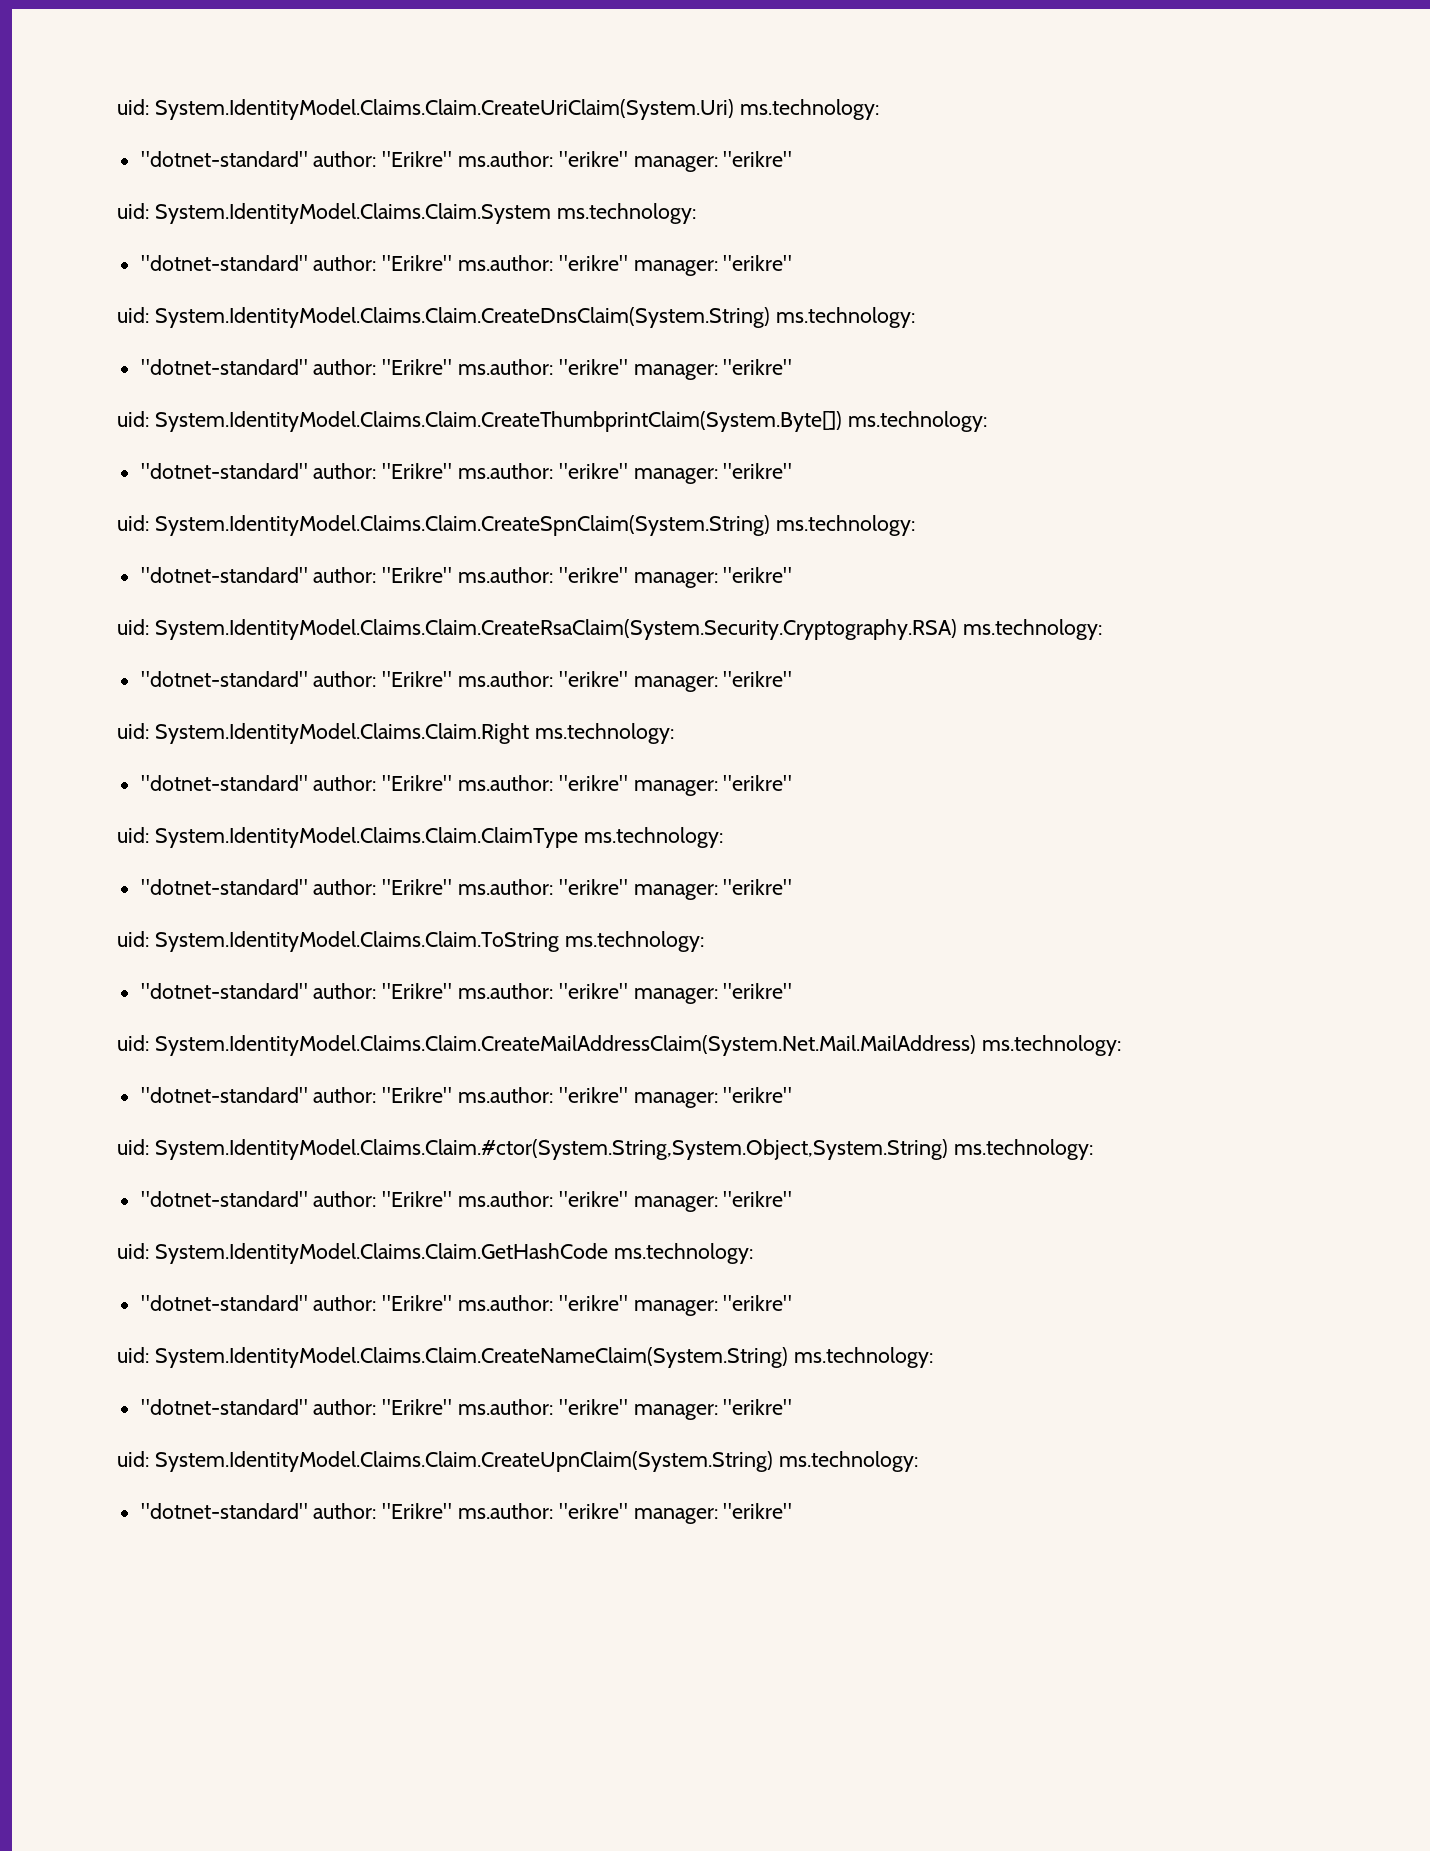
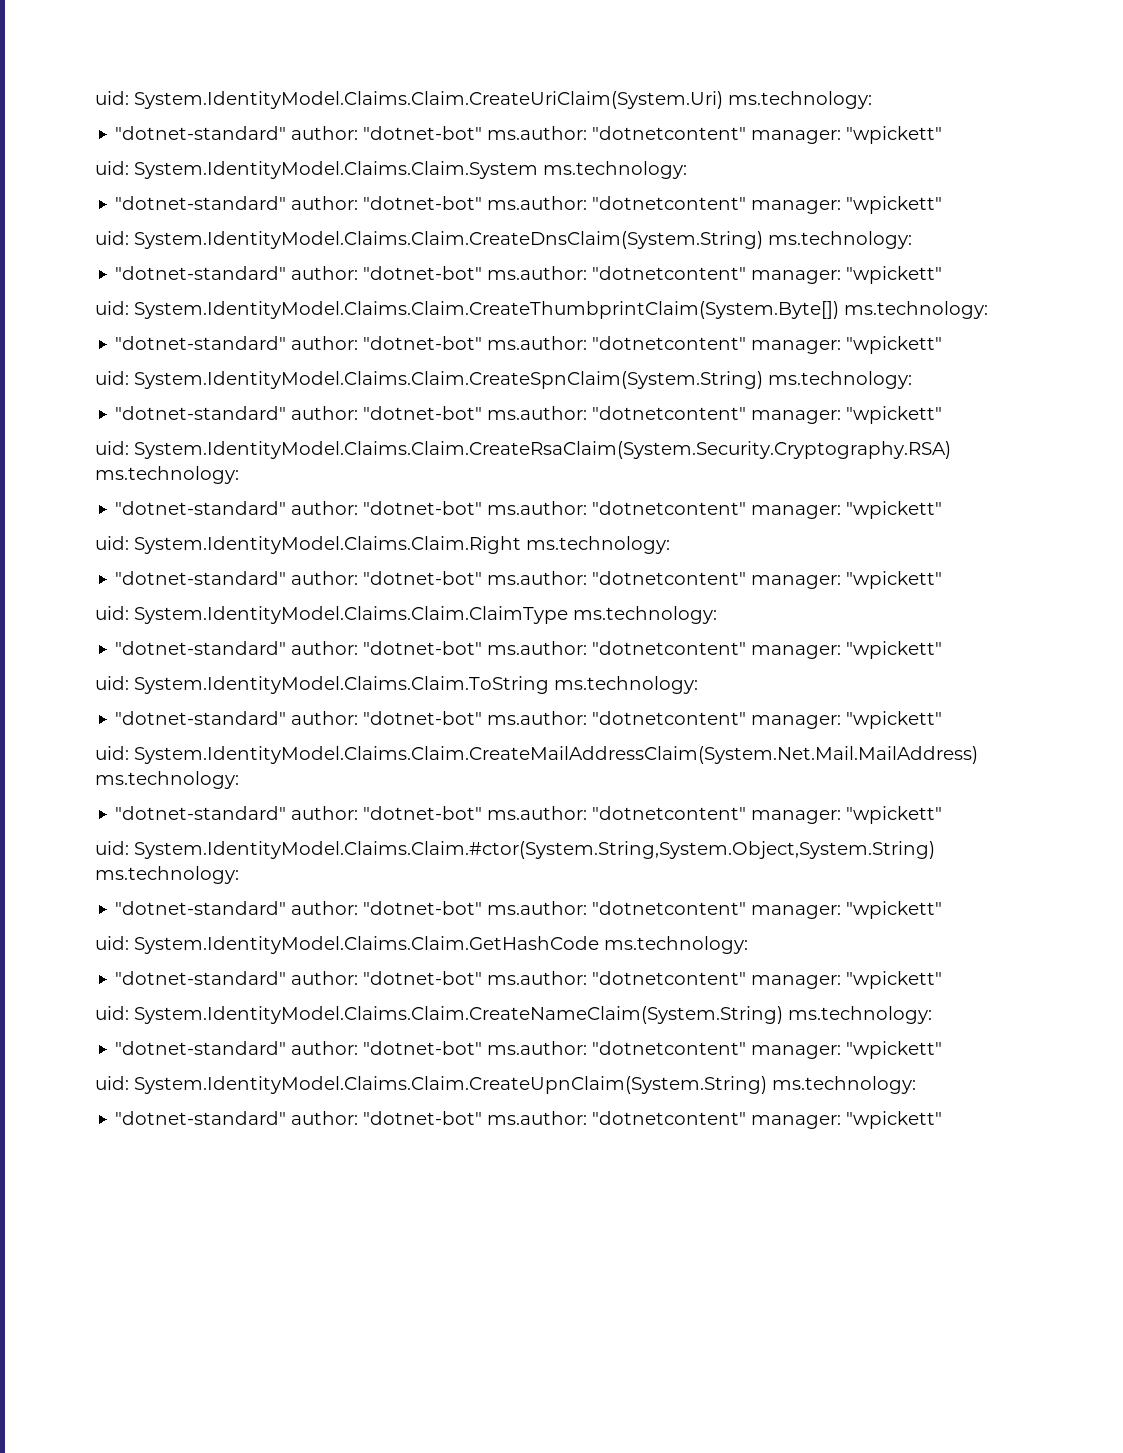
  uid: System.IdentityModel.Claims.Claim.CreateUriClaim(System.Uri) ms.technology:
- "dotnet-standard" author: "Erikre" ms.author: "erikre" manager: "erikre"
+ "dotnet-standard" author: "dotnet-bot" ms.author: "dotnetcontent" manager: "wpickett"
  uid: System.IdentityModel.Claims.Claim.System ms.technology:
- "dotnet-standard" author: "Erikre" ms.author: "erikre" manager: "erikre"
+ "dotnet-standard" author: "dotnet-bot" ms.author: "dotnetcontent" manager: "wpickett"
  uid: System.IdentityModel.Claims.Claim.CreateDnsClaim(System.String) ms.technology:
- "dotnet-standard" author: "Erikre" ms.author: "erikre" manager: "erikre"
+ "dotnet-standard" author: "dotnet-bot" ms.author: "dotnetcontent" manager: "wpickett"
  uid: System.IdentityModel.Claims.Claim.CreateThumbprintClaim(System.Byte[]) ms.technology:
- "dotnet-standard" author: "Erikre" ms.author: "erikre" manager: "erikre"
+ "dotnet-standard" author: "dotnet-bot" ms.author: "dotnetcontent" manager: "wpickett"
  uid: System.IdentityModel.Claims.Claim.CreateSpnClaim(System.String) ms.technology:
- "dotnet-standard" author: "Erikre" ms.author: "erikre" manager: "erikre"
+ "dotnet-standard" author: "dotnet-bot" ms.author: "dotnetcontent" manager: "wpickett"
  uid: System.IdentityModel.Claims.Claim.CreateRsaClaim(System.Security.Cryptography.RSA) ms.technology:
- "dotnet-standard" author: "Erikre" ms.author: "erikre" manager: "erikre"
+ "dotnet-standard" author: "dotnet-bot" ms.author: "dotnetcontent" manager: "wpickett"
  uid: System.IdentityModel.Claims.Claim.Right ms.technology:
- "dotnet-standard" author: "Erikre" ms.author: "erikre" manager: "erikre"
+ "dotnet-standard" author: "dotnet-bot" ms.author: "dotnetcontent" manager: "wpickett"
  uid: System.IdentityModel.Claims.Claim.ClaimType ms.technology:
- "dotnet-standard" author: "Erikre" ms.author: "erikre" manager: "erikre"
+ "dotnet-standard" author: "dotnet-bot" ms.author: "dotnetcontent" manager: "wpickett"
  uid: System.IdentityModel.Claims.Claim.ToString ms.technology:
- "dotnet-standard" author: "Erikre" ms.author: "erikre" manager: "erikre"
+ "dotnet-standard" author: "dotnet-bot" ms.author: "dotnetcontent" manager: "wpickett"
  uid: System.IdentityModel.Claims.Claim.CreateMailAddressClaim(System.Net.Mail.MailAddress) ms.technology:
- "dotnet-standard" author: "Erikre" ms.author: "erikre" manager: "erikre"
+ "dotnet-standard" author: "dotnet-bot" ms.author: "dotnetcontent" manager: "wpickett"
  uid: System.IdentityModel.Claims.Claim.#ctor(System.String,System.Object,System.String) ms.technology:
- "dotnet-standard" author: "Erikre" ms.author: "erikre" manager: "erikre"
+ "dotnet-standard" author: "dotnet-bot" ms.author: "dotnetcontent" manager: "wpickett"
  uid: System.IdentityModel.Claims.Claim.GetHashCode ms.technology:
- "dotnet-standard" author: "Erikre" ms.author: "erikre" manager: "erikre"
+ "dotnet-standard" author: "dotnet-bot" ms.author: "dotnetcontent" manager: "wpickett"
  uid: System.IdentityModel.Claims.Claim.CreateNameClaim(System.String) ms.technology:
- "dotnet-standard" author: "Erikre" ms.author: "erikre" manager: "erikre"
+ "dotnet-standard" author: "dotnet-bot" ms.author: "dotnetcontent" manager: "wpickett"
  uid: System.IdentityModel.Claims.Claim.CreateUpnClaim(System.String) ms.technology:
- "dotnet-standard" author: "Erikre" ms.author: "erikre" manager: "erikre"
+ "dotnet-standard" author: "dotnet-bot" ms.author: "dotnetcontent" manager: "wpickett"

